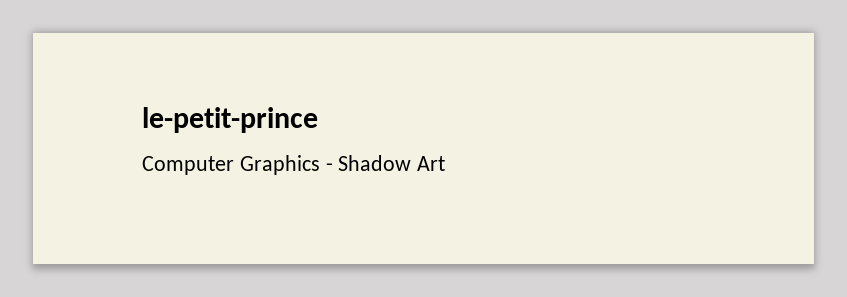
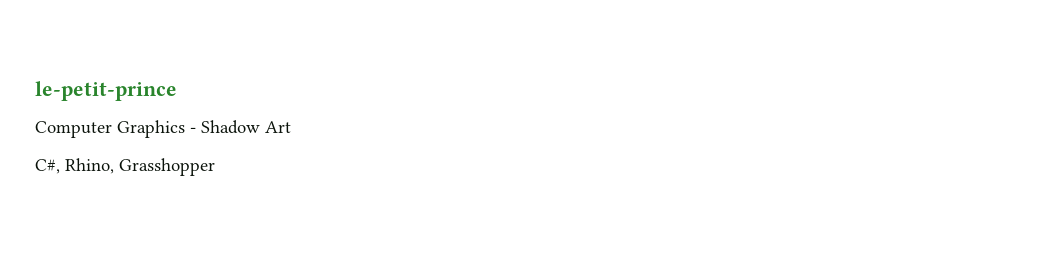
+ C#, Rhino, Grasshopper

